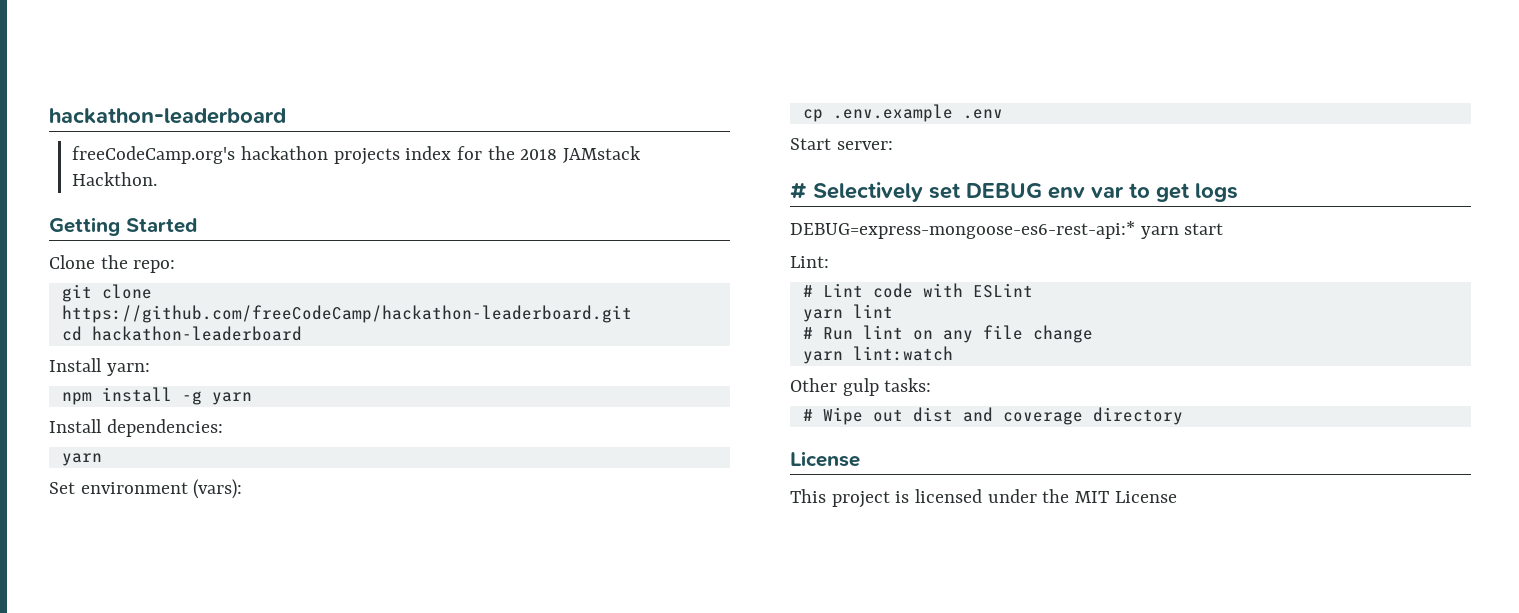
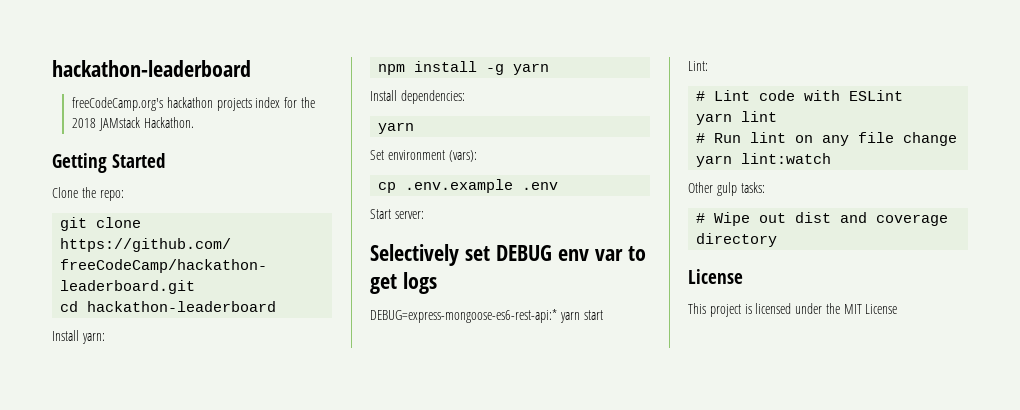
- freeCodeCamp.org's hackathon projects index for the 2018 JAMstack Hackthon.
+ freeCodeCamp.org's hackathon projects index for the 2018 JAMstack Hackathon.
- # Selectively set DEBUG env var to get logs
+ Selectively set DEBUG env var to get logs

